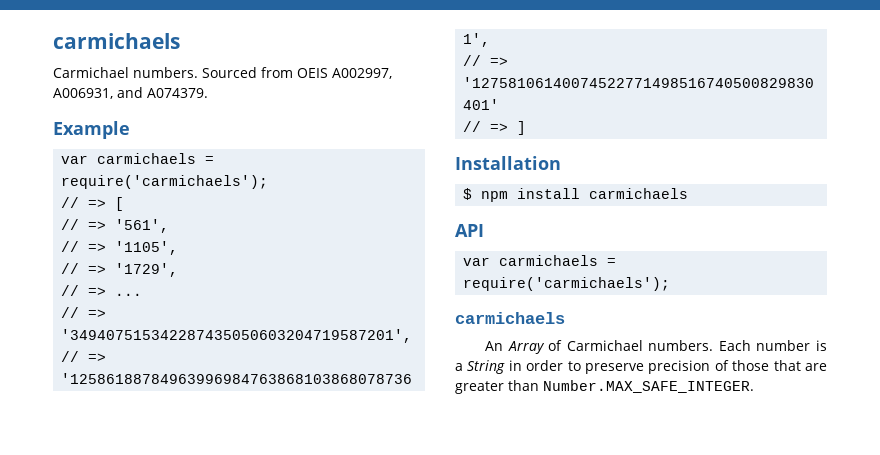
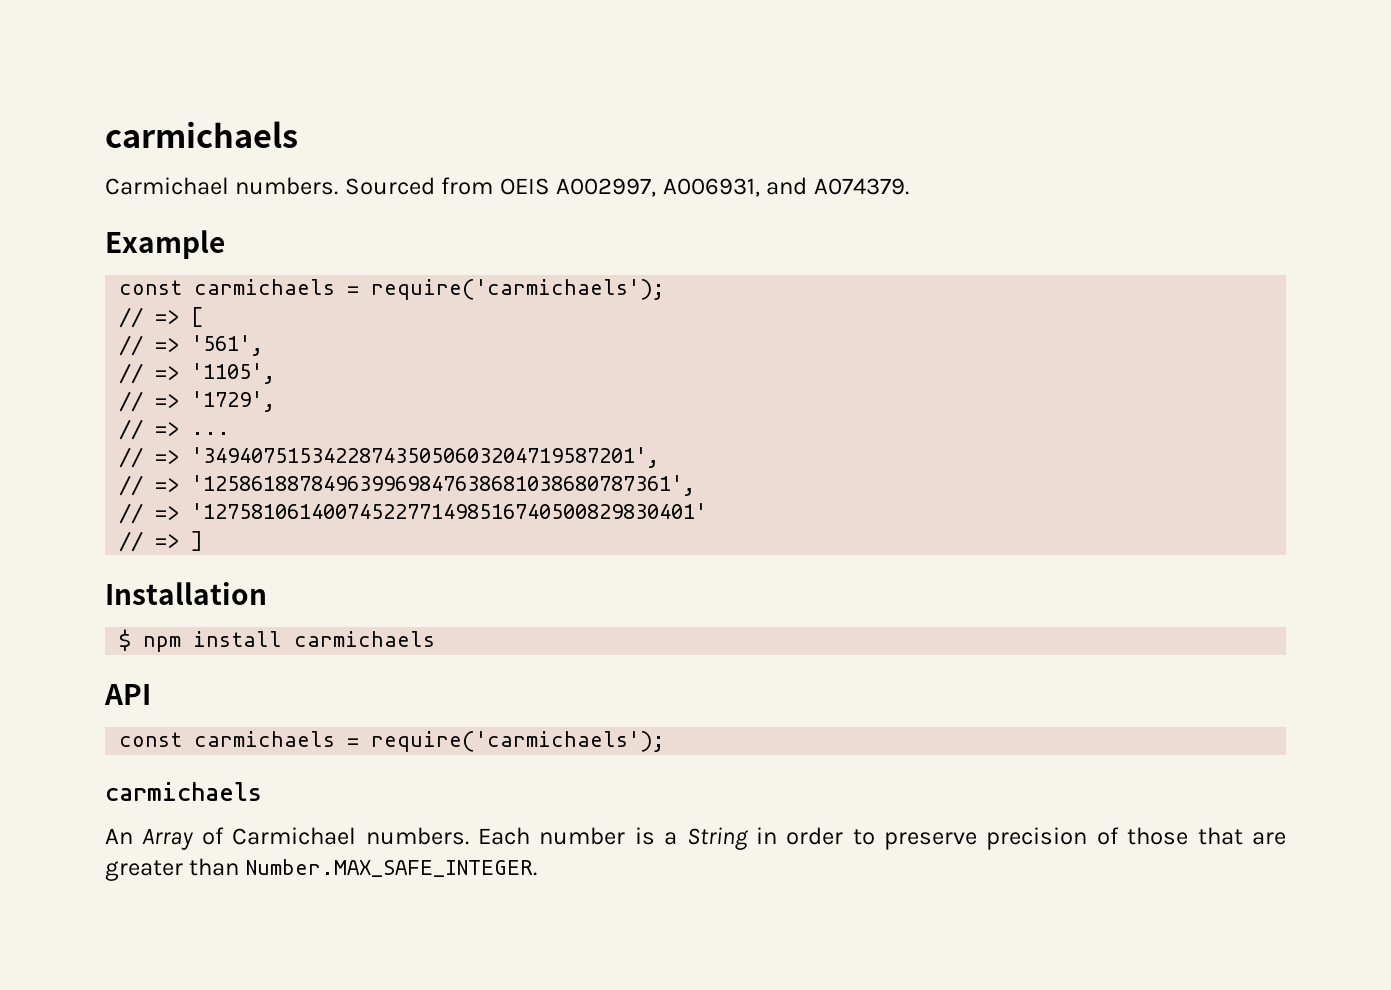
  Example
- var carmichaels = require('carmichaels');
+ const carmichaels = require('carmichaels');
  API
- var carmichaels = require('carmichaels');
+ const carmichaels = require('carmichaels');

